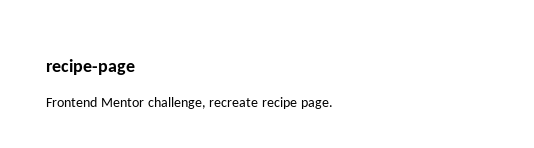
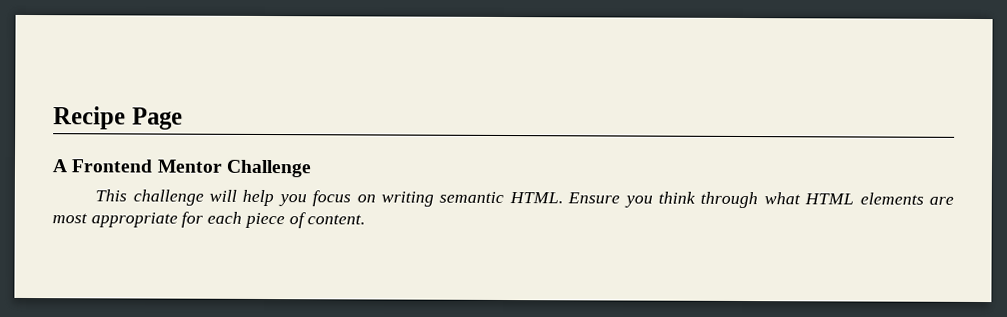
- recipe-page
- Frontend Mentor challenge, recreate recipe page.
+ Recipe Page
+ A Frontend Mentor Challenge
+ This challenge will help you focus on writing semantic HTML. Ensure you think through what HTML elements are most appropriate for each piece of content.

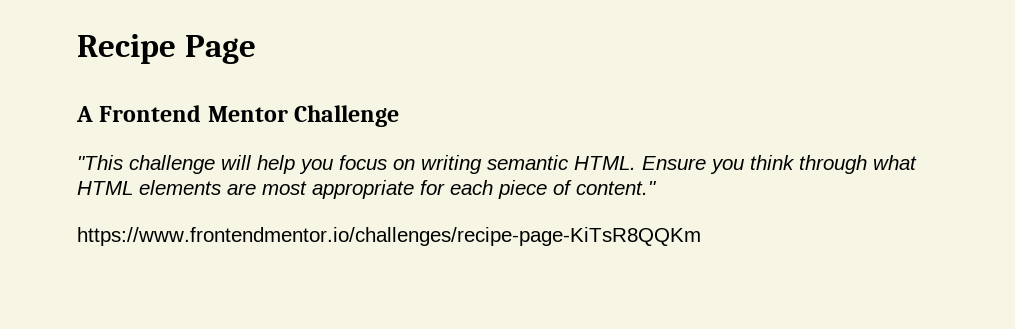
- This challenge will help you focus on writing semantic HTML.
+ "This challenge will help you focus on writing semantic HTML.
- Ensure you think through what HTML elements are most appropriate for each piece of content.
+ Ensure you think through what HTML elements are most appropriate for each piece of content."
+ https://www.frontendmentor.io/challenges/recipe-page-KiTsR8QQKm

